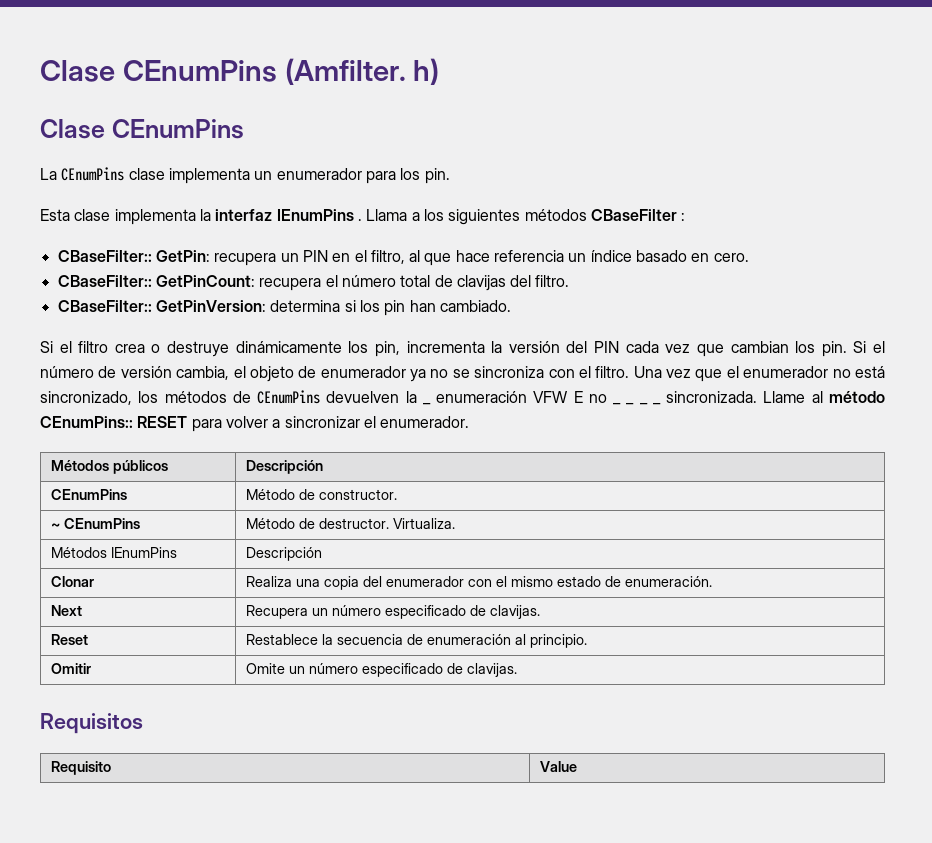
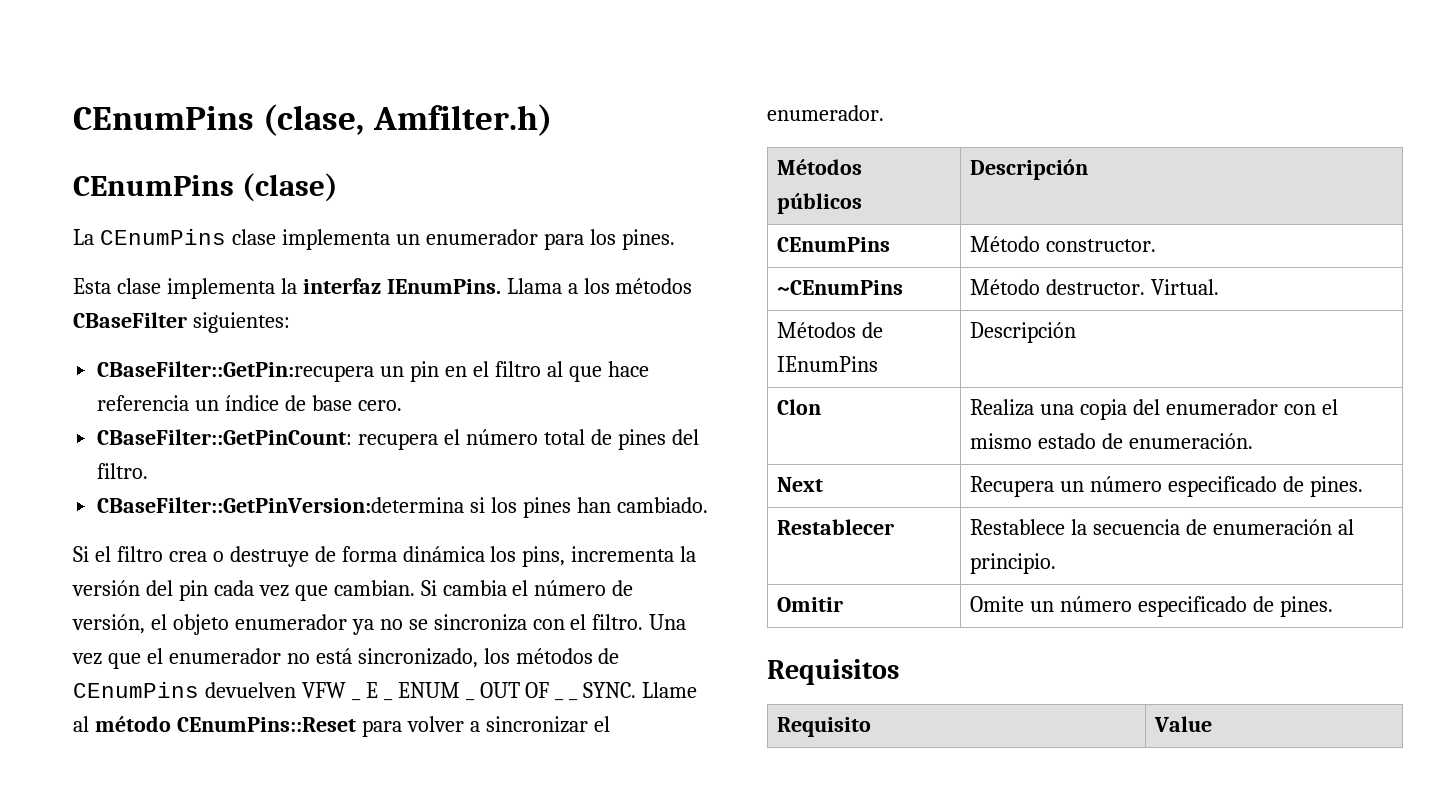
- Clase CEnumPins (Amfilter. h)
- Clase CEnumPins
+ CEnumPins (clase, Amfilter.h)
+ CEnumPins (clase)
- La CEnumPins clase implementa un enumerador para los pin.
+ La CEnumPins clase implementa un enumerador para los pines.
- Esta clase implementa la interfaz IEnumPins .
+ Esta clase implementa la interfaz IEnumPins.
- Llama a los siguientes métodos CBaseFilter :
- CBaseFilter:: GetPin: recupera un PIN en el filtro, al que hace referencia un índice basado en cero.
+ Llama a los métodos CBaseFilter siguientes:
+ CBaseFilter::GetPin:recupera un pin en el filtro al que hace referencia un índice de base cero.
- CBaseFilter:: GetPinCount: recupera el número total de clavijas del filtro.
+ CBaseFilter::GetPinCount: recupera el número total de pines del filtro.
- CBaseFilter:: GetPinVersion: determina si los pin han cambiado.
+ CBaseFilter::GetPinVersion:determina si los pines han cambiado.
- Si el filtro crea o destruye dinámicamente los pin, incrementa la versión del PIN cada vez que cambian los pin. Si el número de versión cambia, el objeto de enumerador ya no se sincroniza con el filtro.
+ Si el filtro crea o destruye de forma dinámica los pins, incrementa la versión del pin cada vez que cambian. Si cambia el número de versión, el objeto enumerador ya no se sincroniza con el filtro.
- Una vez que el enumerador no está sincronizado, los métodos de CEnumPins devuelven la _ enumeración VFW E no _ _ _ _ sincronizada.
+ Una vez que el enumerador no está sincronizado, los métodos de CEnumPins devuelven VFW _ E _ ENUM _ OUT OF _ _ SYNC.
- Llame al método CEnumPins:: RESET para volver a sincronizar el enumerador.
+ Llame al método CEnumPins::Reset para volver a sincronizar el enumerador.
- CEnumPins | Método de constructor.
+ CEnumPins | Método constructor.
- ~ CEnumPins | Método de destructor. Virtualiza.
- Métodos IEnumPins | Descripción
+ ~CEnumPins | Método destructor. Virtual.
+ Métodos de IEnumPins | Descripción
- Clonar | Realiza una copia del enumerador con el mismo estado de enumeración.
+ Clon | Realiza una copia del enumerador con el mismo estado de enumeración.
- Next | Recupera un número especificado de clavijas.
- Reset | Restablece la secuencia de enumeración al principio.
+ Next | Recupera un número especificado de pines.
+ Restablecer | Restablece la secuencia de enumeración al principio.
- Omitir | Omite un número especificado de clavijas.
+ Omitir | Omite un número especificado de pines.

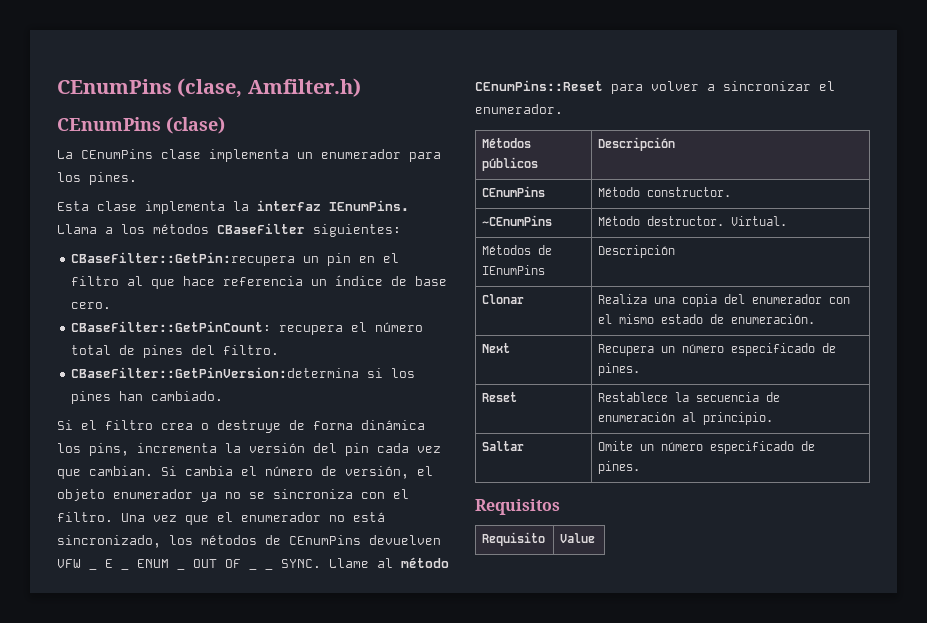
- Clon | Realiza una copia del enumerador con el mismo estado de enumeración.
+ Clonar | Realiza una copia del enumerador con el mismo estado de enumeración.
- Restablecer | Restablece la secuencia de enumeración al principio.
+ Reset | Restablece la secuencia de enumeración al principio.
- Omitir | Omite un número especificado de pines.
+ Saltar | Omite un número especificado de pines.

